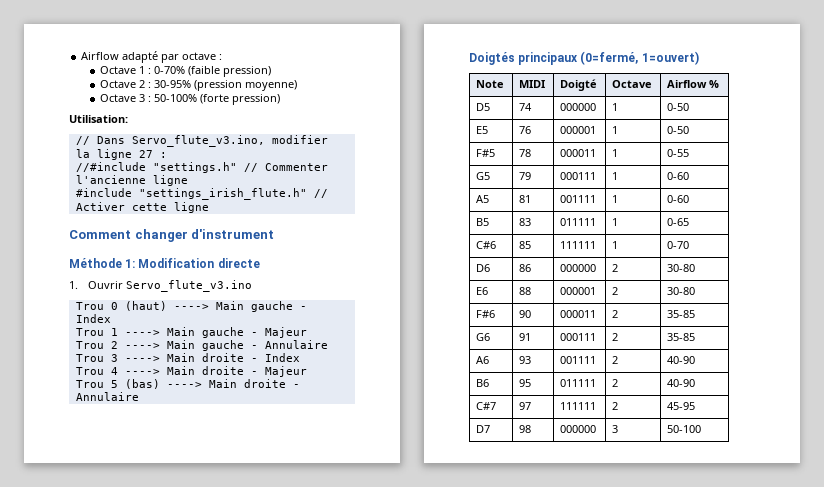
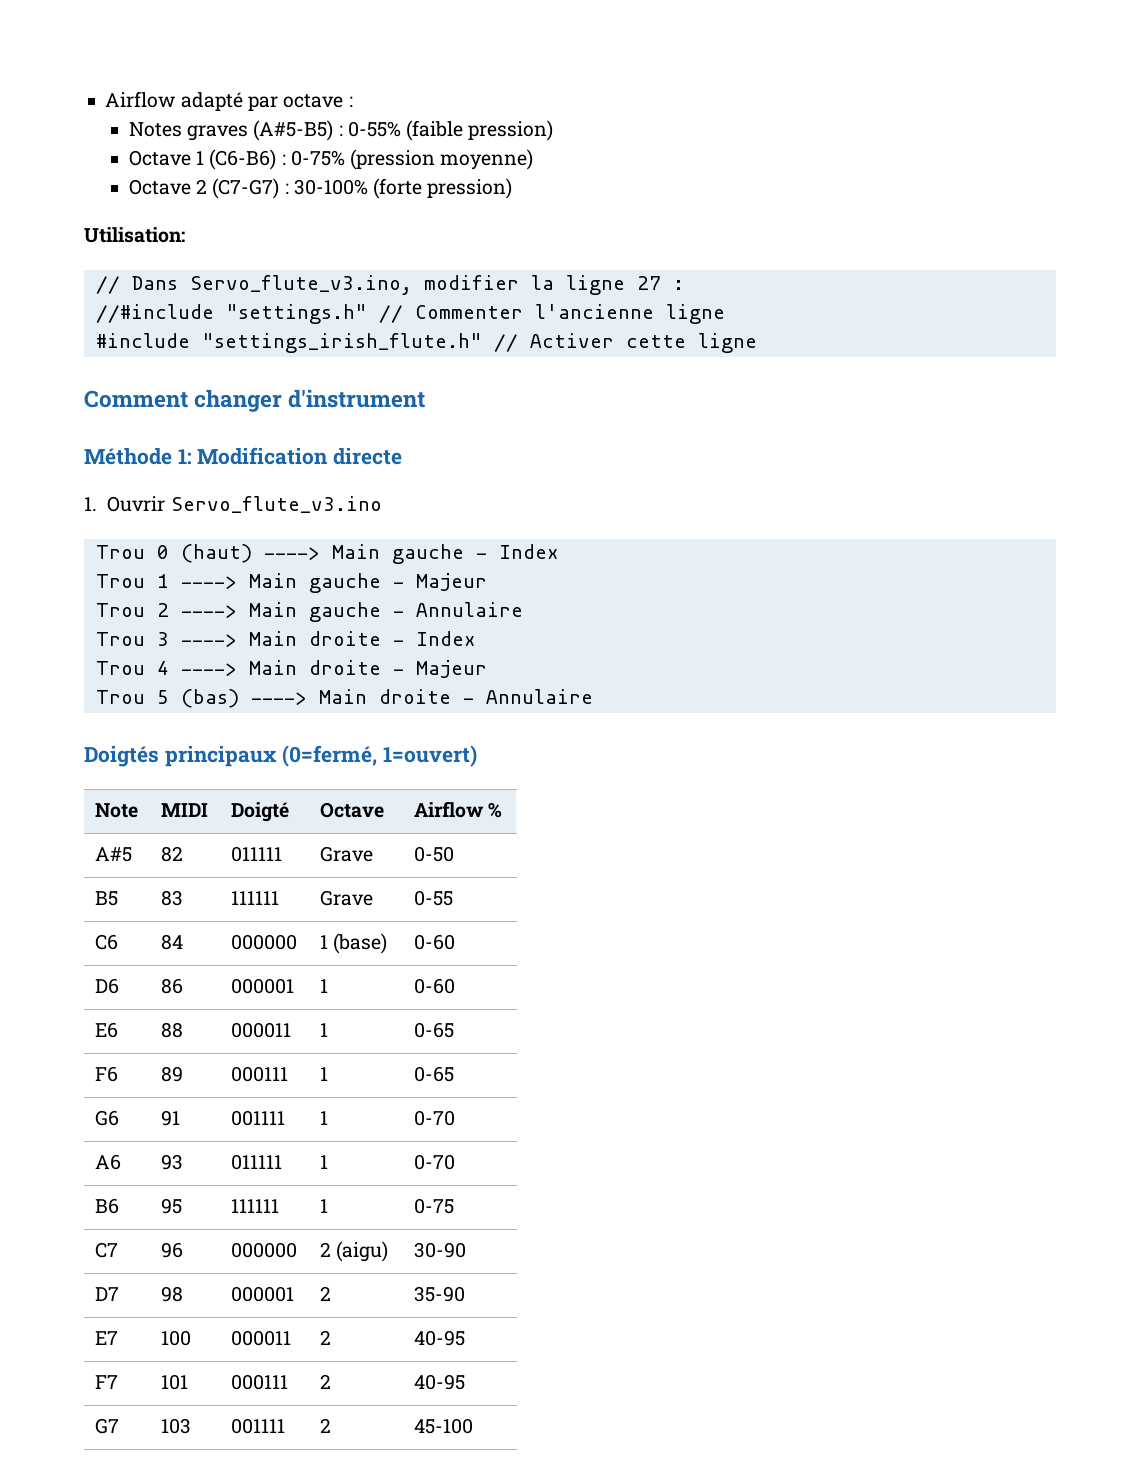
- Octave 1 : 0-70% (faible pression)
+ Notes graves (A#5-B5) : 0-55% (faible pression)
- Octave 2 : 30-95% (pression moyenne)
+ Octave 1 (C6-B6) : 0-75% (pression moyenne)
- Octave 3 : 50-100% (forte pression)
+ Octave 2 (C7-G7) : 30-100% (forte pression)
- D5 | 74 | 000000 | 1 | 0-50
- E5 | 76 | 000001 | 1 | 0-50
- F#5 | 78 | 000011 | 1 | 0-55
- G5 | 79 | 000111 | 1 | 0-60
- A5 | 81 | 001111 | 1 | 0-60
- B5 | 83 | 011111 | 1 | 0-65
- C#6 | 85 | 111111 | 1 | 0-70
- D6 | 86 | 000000 | 2 | 30-80
- E6 | 88 | 000001 | 2 | 30-80
- F#6 | 90 | 000011 | 2 | 35-85
- G6 | 91 | 000111 | 2 | 35-85
- A6 | 93 | 001111 | 2 | 40-90
- B6 | 95 | 011111 | 2 | 40-90
- C#7 | 97 | 111111 | 2 | 45-95
- D7 | 98 | 000000 | 3 | 50-100
+ A#5 | 82 | 011111 | Grave | 0-50
+ B5 | 83 | 111111 | Grave | 0-55
+ C6 | 84 | 000000 | 1 (base) | 0-60
+ D6 | 86 | 000001 | 1 | 0-60
+ E6 | 88 | 000011 | 1 | 0-65
+ F6 | 89 | 000111 | 1 | 0-65
+ G6 | 91 | 001111 | 1 | 0-70
+ A6 | 93 | 011111 | 1 | 0-70
+ B6 | 95 | 111111 | 1 | 0-75
+ C7 | 96 | 000000 | 2 (aigu) | 30-90
+ D7 | 98 | 000001 | 2 | 35-90
+ E7 | 100 | 000011 | 2 | 40-95
+ F7 | 101 | 000111 | 2 | 40-95
+ G7 | 103 | 001111 | 2 | 45-100

